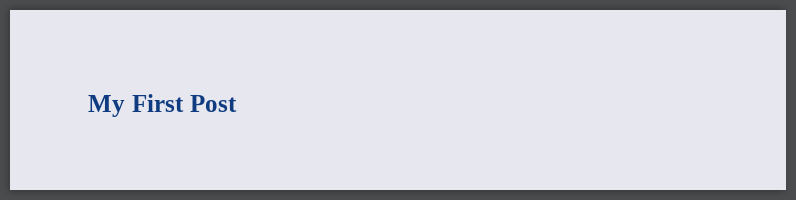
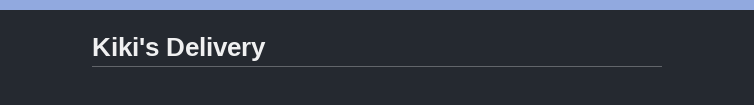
- My First Post
+ Kiki's Delivery

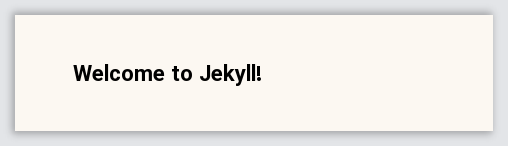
- Kiki's Delivery
+ Welcome to Jekyll!

